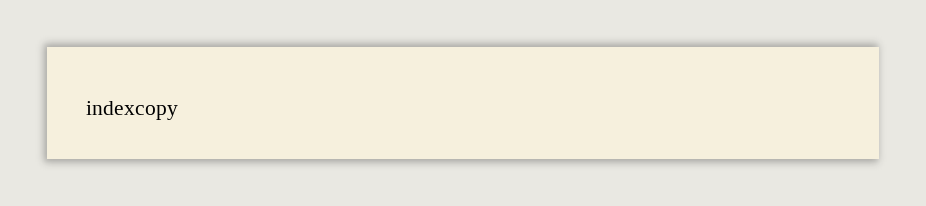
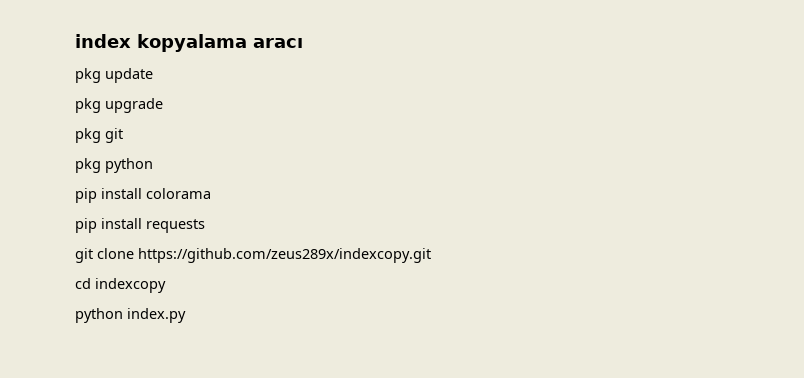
- indexcopy
+ index kopyalama aracı
+ pkg update
+ pkg upgrade
+ pkg git
+ pkg python
+ pip install colorama
+ pip install requests
+ git clone https://github.com/zeus289x/indexcopy.git
+ cd indexcopy
+ python index.py

